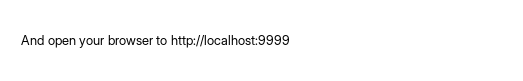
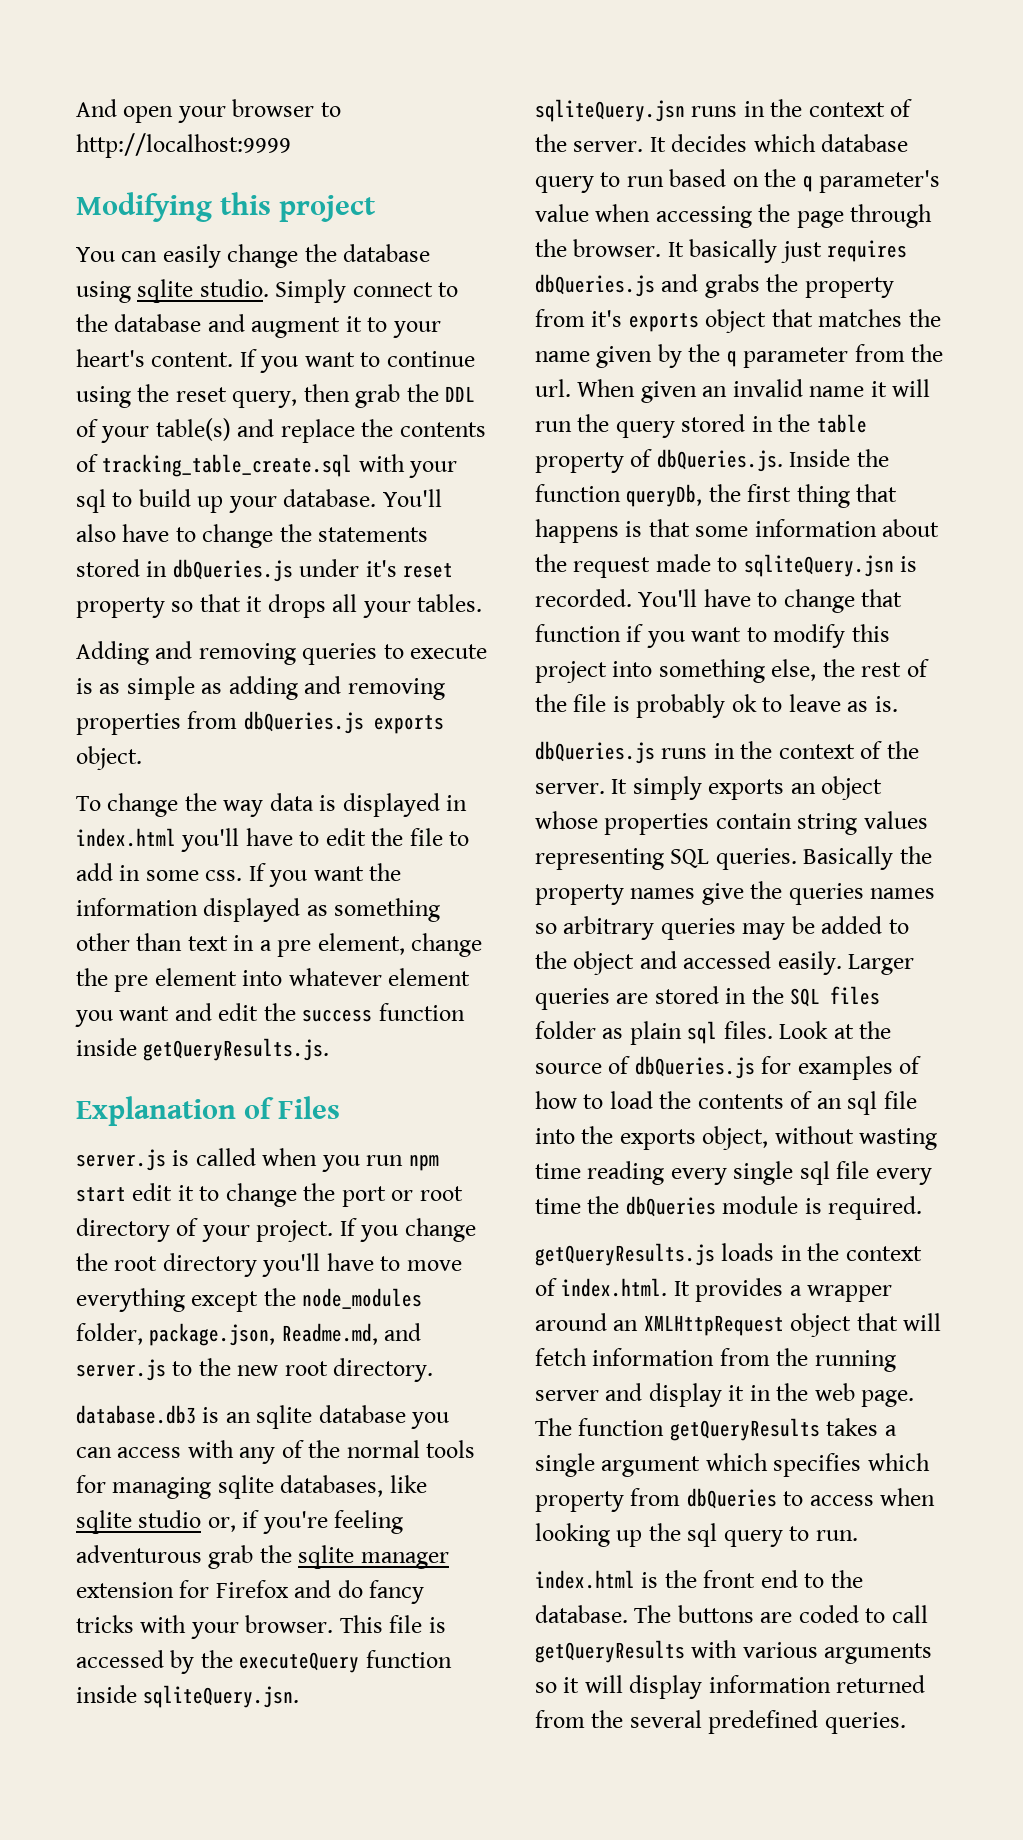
+ Modifying this project
+ You can easily change the database using sqlite studio. Simply connect to the database and augment it to your heart's content. If you want to continue using the reset query, then grab the DDL of your table(s) and replace the contents of tracking_table_create.sql with your sql to build up your database. You'll also have to change the statements stored in dbQueries.js under it's reset property so that it drops all your tables.
+ Adding and removing queries to execute is as simple as adding and removing properties from dbQueries.js exports object.
+ To change the way data is displayed in index.html you'll have to edit the file to add in some css. If you want the information displayed as something other than text in a pre element, change the pre element into whatever element you want and edit the success function inside getQueryResults.js.
+ Explanation of Files
+ server.js is called when you run npm start edit it to change the port or root directory of your project. If you change the root directory you'll have to move everything except the node_modules folder, package.json, Readme.md, and server.js to the new root directory.
+ database.db3 is an sqlite database you can access with any of the normal tools for managing sqlite databases, like sqlite studio or, if you're feeling adventurous grab the sqlite manager extension for Firefox and do fancy tricks with your browser. This file is accessed by the executeQuery function inside sqliteQuery.jsn.
+ sqliteQuery.jsn runs in the context of the server. It decides which database query to run based on the q parameter's value when accessing the page through the browser. It basically just requires dbQueries.js and grabs the property from it's exports object that matches the name given by the q parameter from the url. When given an invalid name it will run the query stored in the table property of dbQueries.js. Inside the function queryDb, the first thing that happens is that some information about the request made to sqliteQuery.jsn is recorded. You'll have to change that function if you want to modify this project into something else, the rest of the file is probably ok to leave as is.
+ dbQueries.js runs in the context of the server. It simply exports an object whose properties contain string values representing SQL queries. Basically the property names give the queries names so arbitrary queries may be added to the object and accessed easily. Larger queries are stored in the SQL files folder as plain sql files. Look at the source of dbQueries.js for examples of how to load the contents of an sql file into the exports object, without wasting time reading every single sql file every time the dbQueries module is required.
+ getQueryResults.js loads in the context of index.html. It provides a wrapper around an XMLHttpRequest object that will fetch information from the running server and display it in the web page. The function getQueryResults takes a single argument which specifies which property from dbQueries to access when looking up the sql query to run.
+ index.html is the front end to the database. The buttons are coded to call getQueryResults with various arguments so it will display information returned from the several predefined queries.

